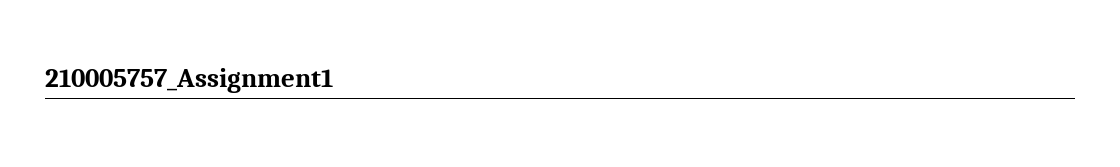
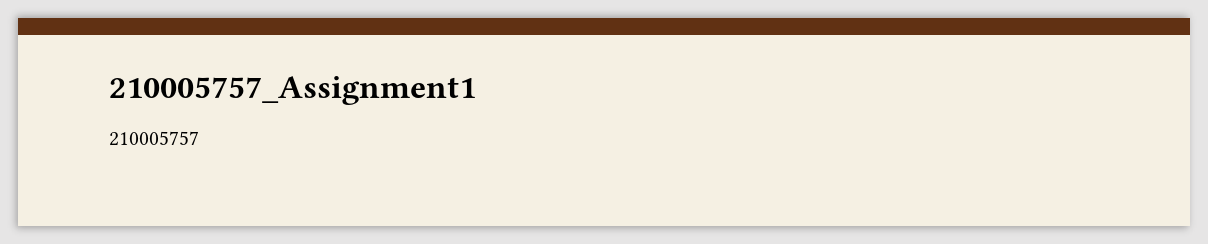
+ 210005757

